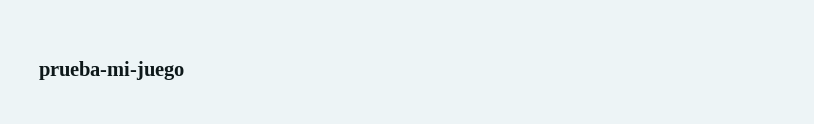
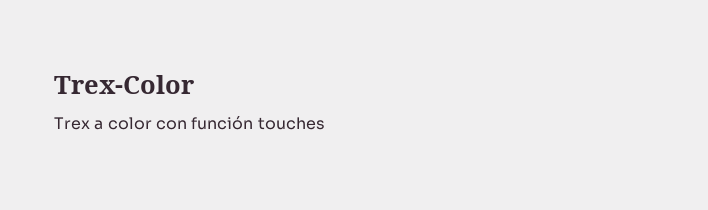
- prueba-mi-juego
+ Trex-Color
+ Trex a color con función touches

